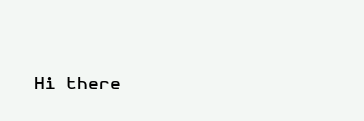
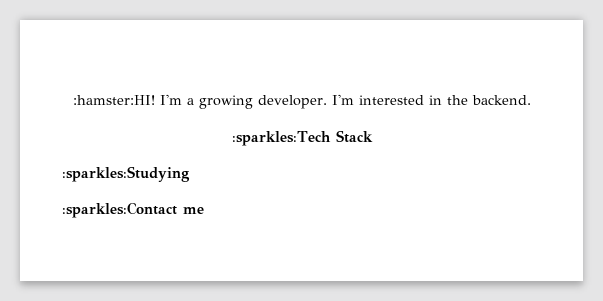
- Hi there
+ :hamster:HI! I'm a growing developer. I'm interested in the backend.
+ :sparkles:Tech Stack
+ :sparkles:Studying
+ :sparkles:Contact me

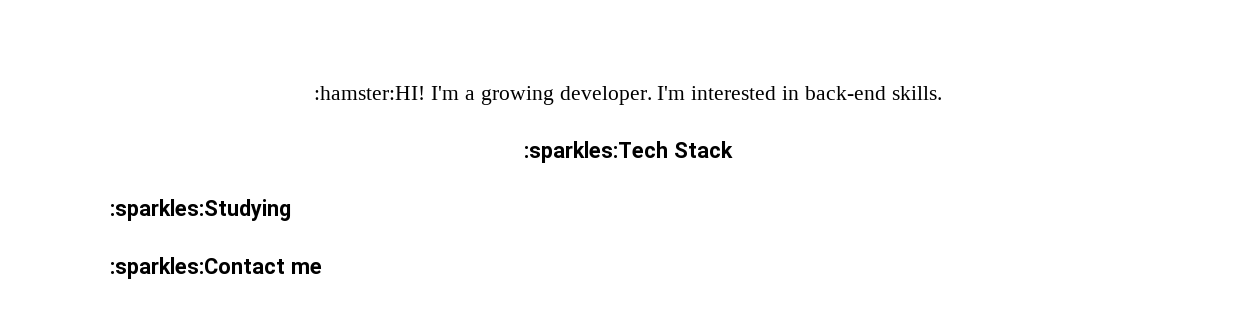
- I'm interested in the backend.
+ I'm interested in back-end skills.

